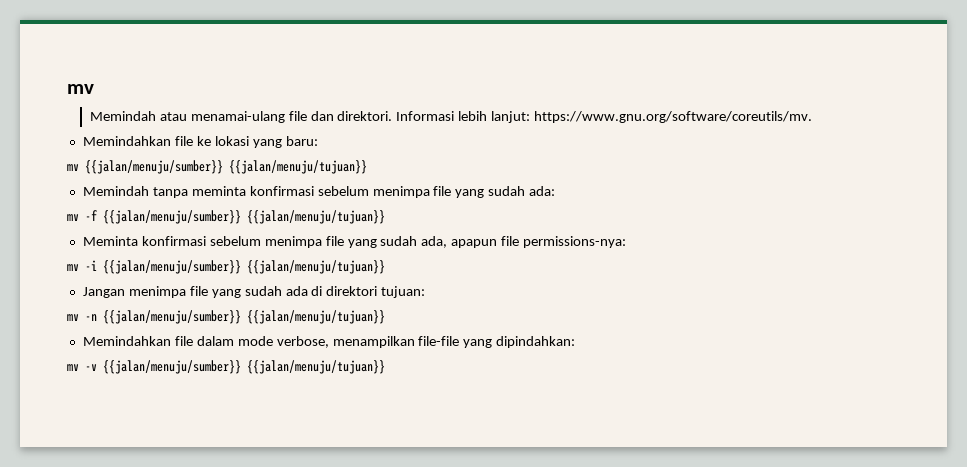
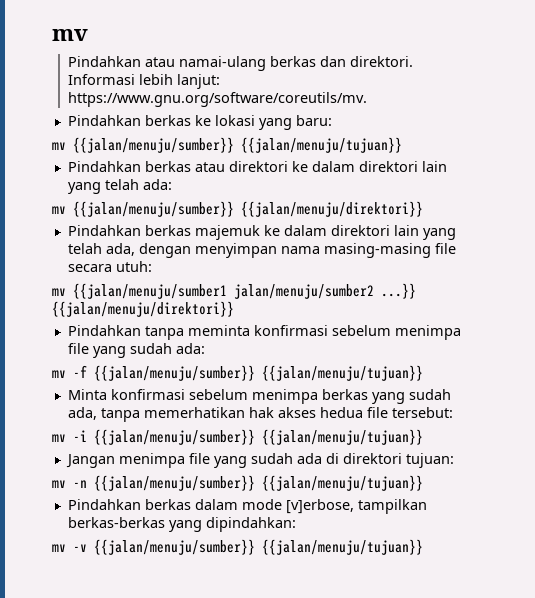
- Memindah atau menamai-ulang file dan direktori.
+ Pindahkan atau namai-ulang berkas dan direktori.
- Memindahkan file ke lokasi yang baru:
+ Pindahkan berkas ke lokasi yang baru:
- Memindah tanpa meminta konfirmasi sebelum menimpa file yang sudah ada:
+ Pindahkan berkas atau direktori ke dalam direktori lain yang telah ada:
+ mv {{jalan/menuju/sumber}} {{jalan/menuju/direktori}}
+ Pindahkan berkas majemuk ke dalam direktori lain yang telah ada, dengan menyimpan nama masing-masing file secara utuh:
+ mv {{jalan/menuju/sumber1 jalan/menuju/sumber2 ...}} {{jalan/menuju/direktori}}
+ Pindahkan tanpa meminta konfirmasi sebelum menimpa file yang sudah ada:
- Meminta konfirmasi sebelum menimpa file yang sudah ada, apapun file permissions-nya:
+ Minta konfirmasi sebelum menimpa berkas yang sudah ada, tanpa memerhatikan hak akses hedua file tersebut:
- Memindahkan file dalam mode verbose, menampilkan file-file yang dipindahkan:
+ Pindahkan berkas dalam mode [v]erbose, tampilkan berkas-berkas yang dipindahkan:

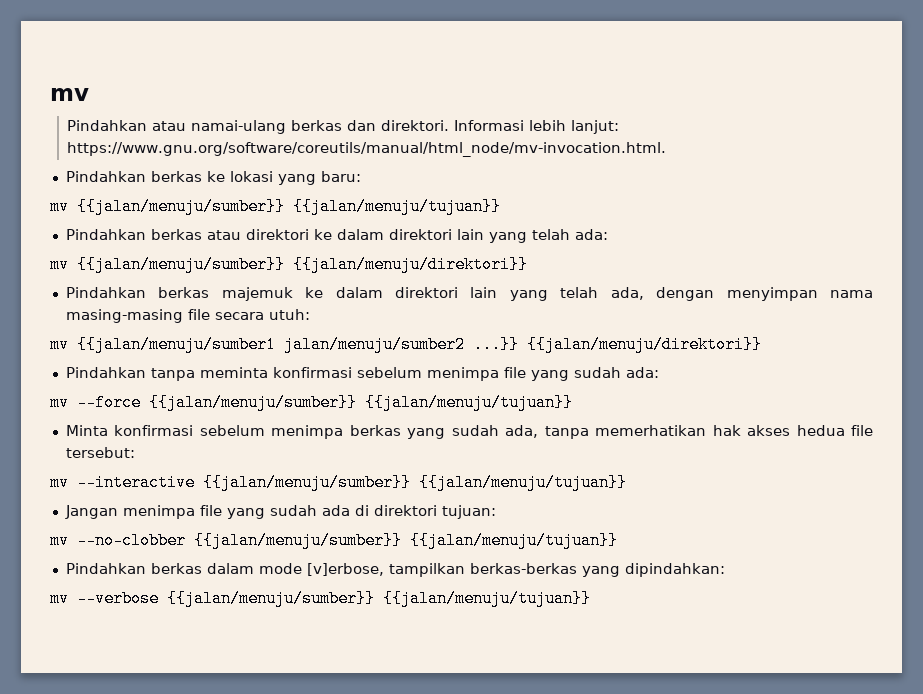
- Informasi lebih lanjut: https://www.gnu.org/software/coreutils/mv.
+ Informasi lebih lanjut: https://www.gnu.org/software/coreutils/manual/html_node/mv-invocation.html.
- mv -f {{jalan/menuju/sumber}} {{jalan/menuju/tujuan}}
+ mv --force {{jalan/menuju/sumber}} {{jalan/menuju/tujuan}}
- mv -i {{jalan/menuju/sumber}} {{jalan/menuju/tujuan}}
+ mv --interactive {{jalan/menuju/sumber}} {{jalan/menuju/tujuan}}
- mv -n {{jalan/menuju/sumber}} {{jalan/menuju/tujuan}}
+ mv --no-clobber {{jalan/menuju/sumber}} {{jalan/menuju/tujuan}}
- mv -v {{jalan/menuju/sumber}} {{jalan/menuju/tujuan}}
+ mv --verbose {{jalan/menuju/sumber}} {{jalan/menuju/tujuan}}

